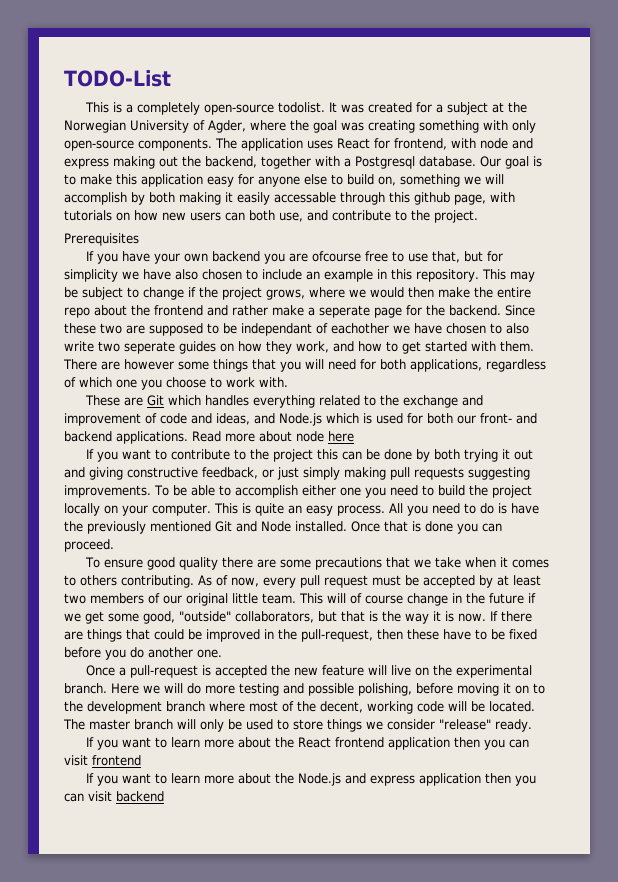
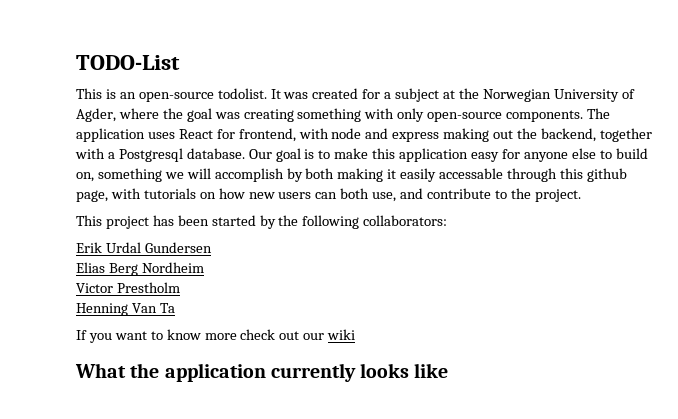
- This is a completely open-source todolist.
+ This is an open-source todolist.
- Prerequisites
- If you have your own backend you are ofcourse free to use that, but for simplicity we have also chosen to include an example in this repository. This may be subject to change if the project grows, where we would then make the entire repo about the frontend and rather make a seperate page for the backend. Since these two are supposed to be independant of eachother we have chosen to also write two seperate guides on how they work, and how to get started with them. There are however some things that you will need for both applications, regardless of which one you choose to work with.
- These are Git which handles everything related to the exchange and improvement of code and ideas, and Node.js which is used for both our front- and backend applications. Read more about node here
- If you want to contribute to the project this can be done by both trying it out and giving constructive feedback, or just simply making pull requests suggesting improvements. To be able to accomplish either one you need to build the project locally on your computer. This is quite an easy process. All you need to do is have the previously mentioned Git and Node installed. Once that is done you can proceed.
- To ensure good quality there are some precautions that we take when it comes to others contributing. As of now, every pull request must be accepted by at least two members of our original little team. This will of course change in the future if we get some good, "outside" collaborators, but that is the way it is now. If there are things that could be improved in the pull-request, then these have to be fixed before you do another one.
- Once a pull-request is accepted the new feature will live on the experimental branch. Here we will do more testing and possible polishing, before moving it on to the development branch where most of the decent, working code will be located. The master branch will only be used to store things we consider "release" ready.
- If you want to learn more about the React frontend application then you can visit frontend
- If you want to learn more about the Node.js and express application then you can visit backend
+ This project has been started by the following collaborators:
+ Erik Urdal Gundersen
+ Elias Berg Nordheim
+ Victor Prestholm
+ Henning Van Ta
+ If you want to know more check out our wiki
+ What the application currently looks like

